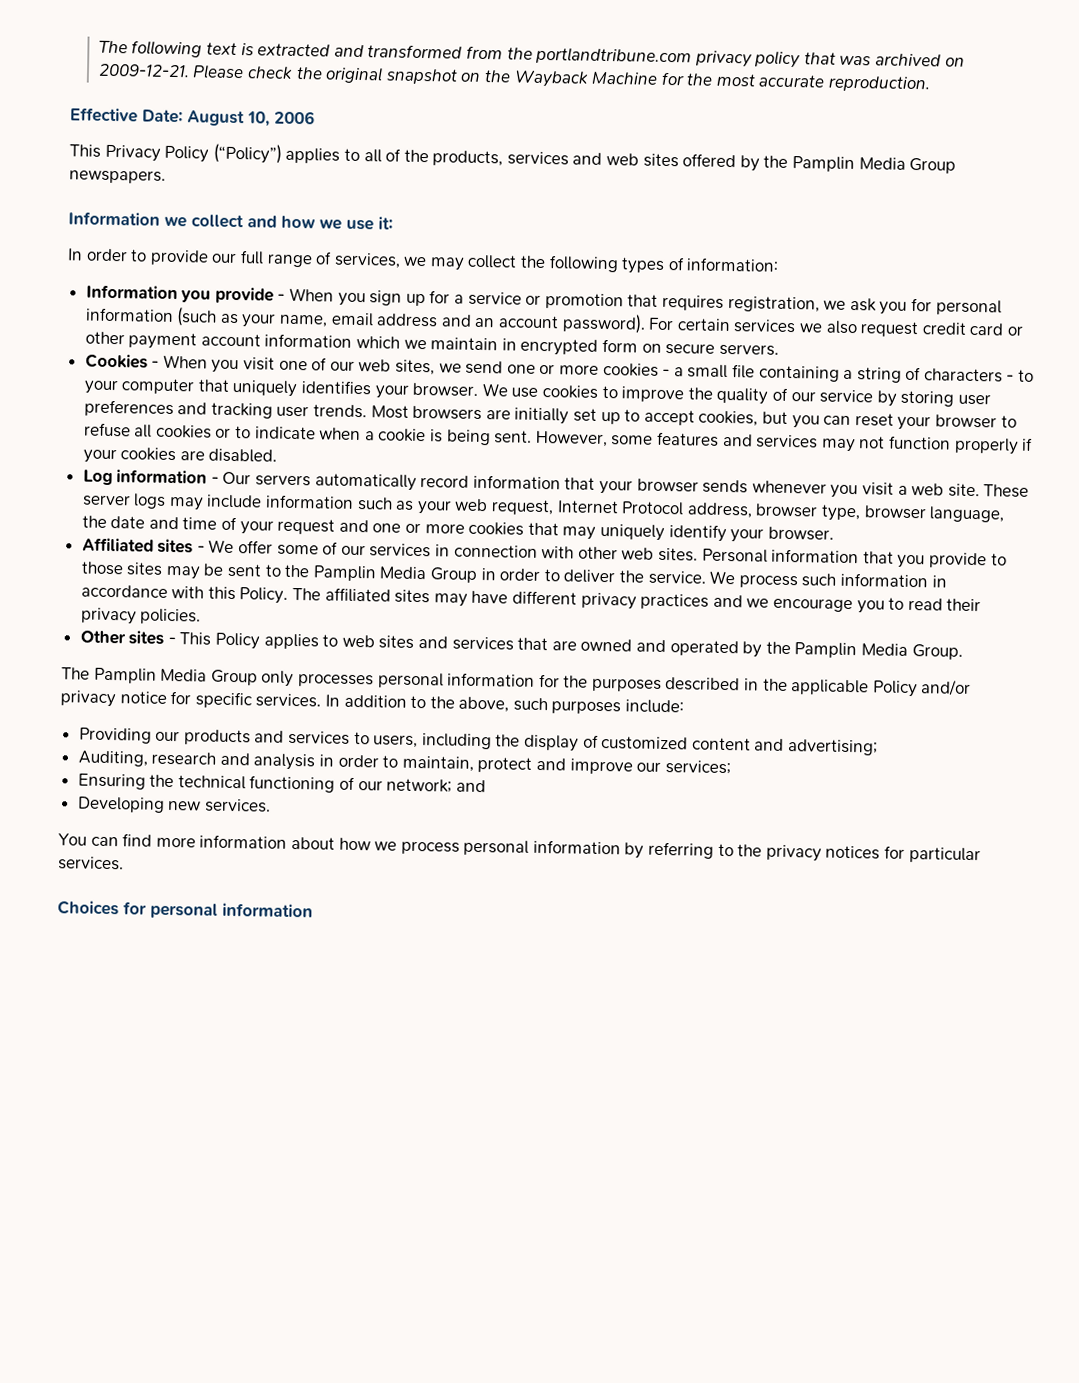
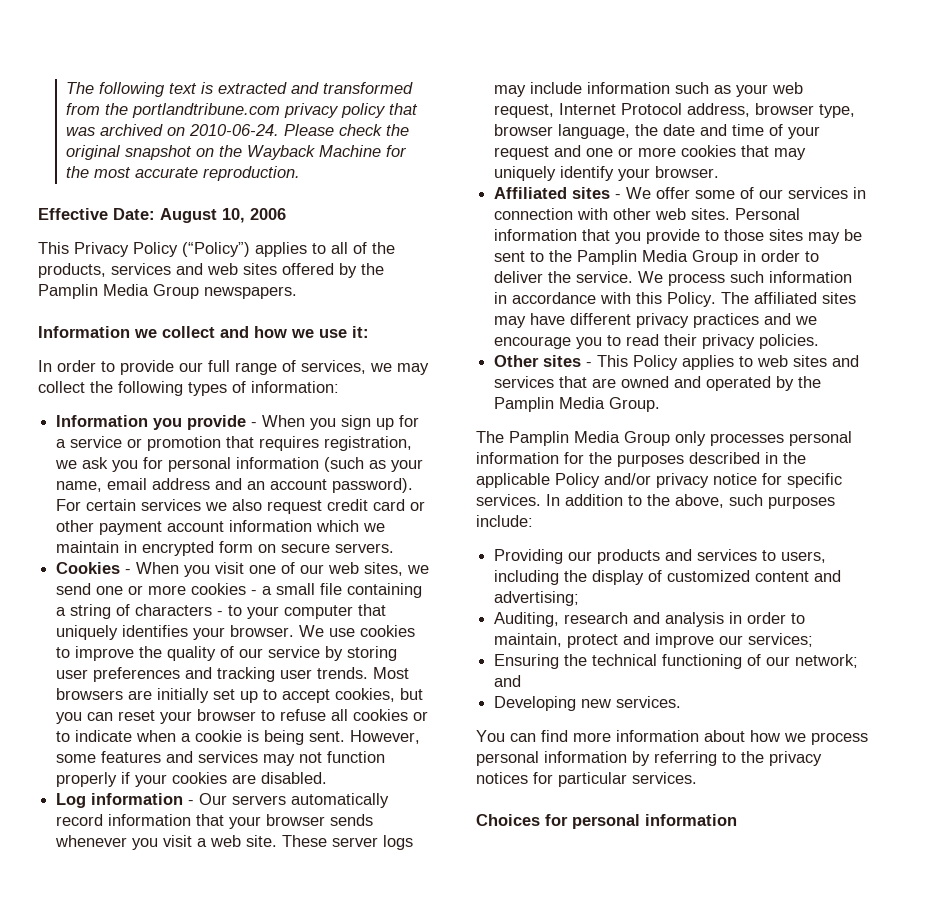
- The following text is extracted and transformed from the portlandtribune.com privacy policy that was archived on 2009-12-21.
+ The following text is extracted and transformed from the portlandtribune.com privacy policy that was archived on 2010-06-24.

